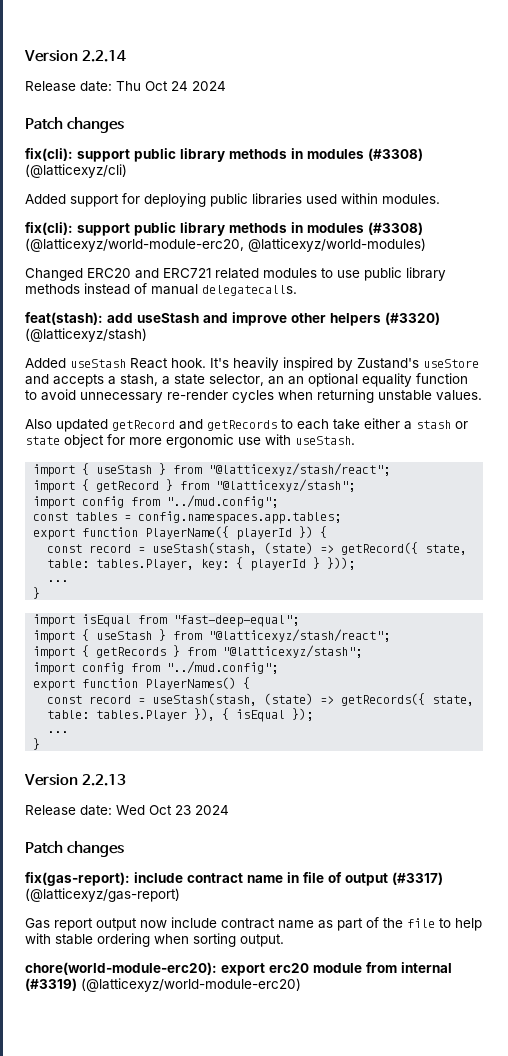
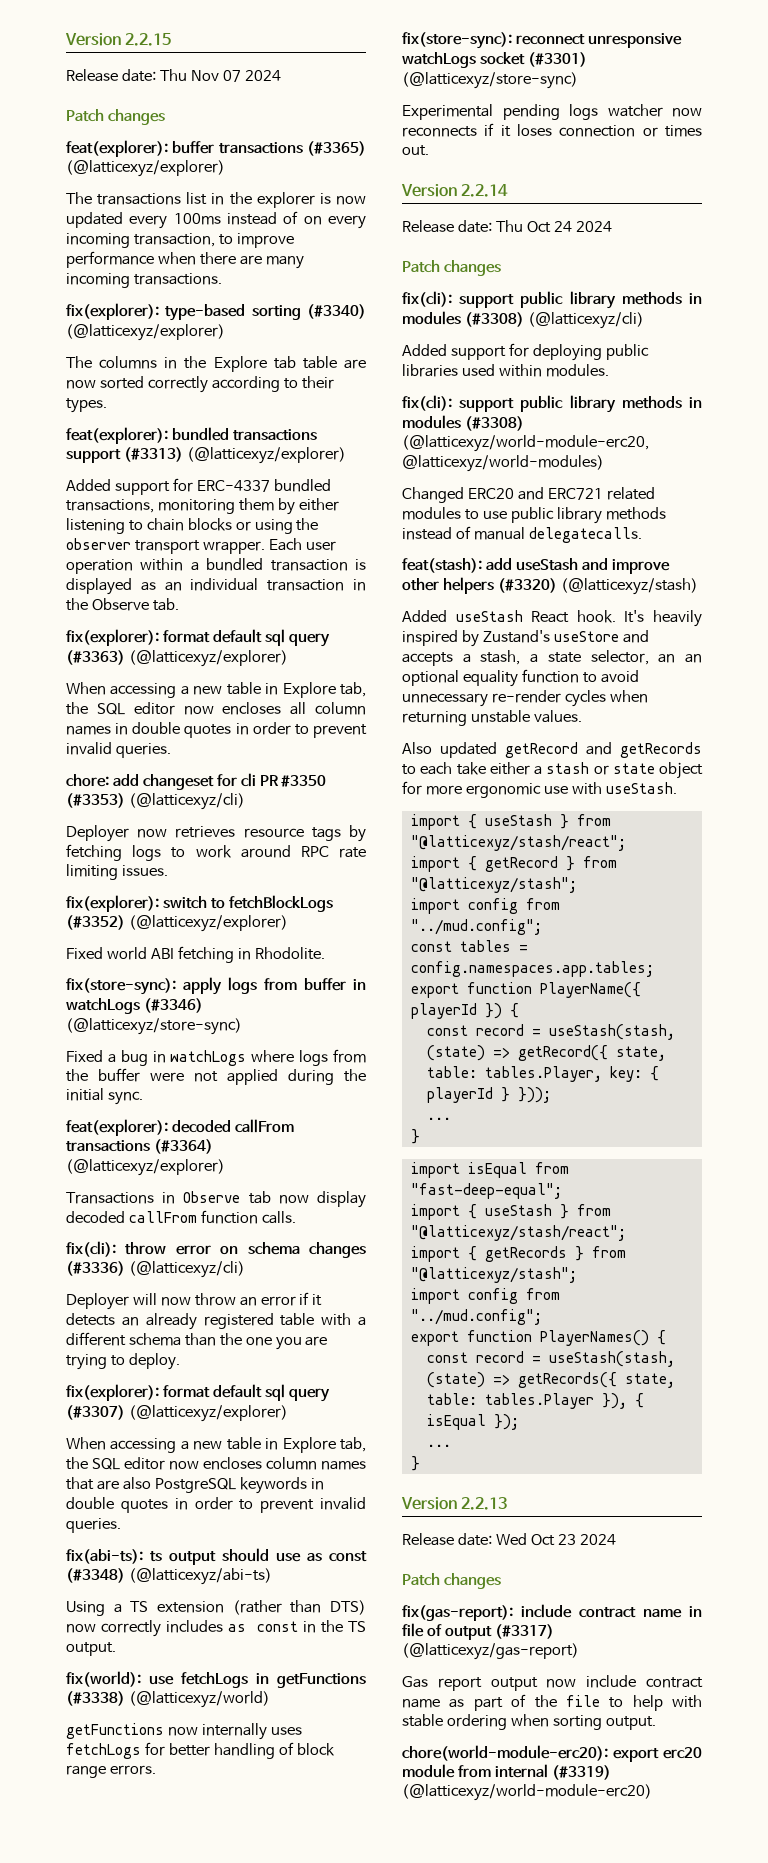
+ Version 2.2.15
+ Release date: Thu Nov 07 2024
+ Patch changes
+ feat(explorer): buffer transactions (#3365) (@latticexyz/explorer)
+ The transactions list in the explorer is now updated every 100ms instead of on every incoming transaction, to improve performance when there are many incoming transactions.
+ fix(explorer): type-based sorting (#3340) (@latticexyz/explorer)
+ The columns in the Explore tab table are now sorted correctly according to their types.
+ feat(explorer): bundled transactions support (#3313) (@latticexyz/explorer)
+ Added support for ERC-4337 bundled transactions, monitoring them by either listening to chain blocks or using the observer transport wrapper. Each user operation within a bundled transaction is displayed as an individual transaction in the Observe tab.
+ fix(explorer): format default sql query (#3363) (@latticexyz/explorer)
+ When accessing a new table in Explore tab, the SQL editor now encloses all column names in double quotes in order to prevent invalid queries.
+ chore: add changeset for cli PR #3350 (#3353) (@latticexyz/cli)
+ Deployer now retrieves resource tags by fetching logs to work around RPC rate limiting issues.
+ fix(explorer): switch to fetchBlockLogs (#3352) (@latticexyz/explorer)
+ Fixed world ABI fetching in Rhodolite.
+ fix(store-sync): apply logs from buffer in watchLogs (#3346) (@latticexyz/store-sync)
+ Fixed a bug in watchLogs where logs from the buffer were not applied during the initial sync.
+ feat(explorer): decoded callFrom transactions (#3364) (@latticexyz/explorer)
+ Transactions in Observe tab now display decoded callFrom function calls.
+ fix(cli): throw error on schema changes (#3336) (@latticexyz/cli)
+ Deployer will now throw an error if it detects an already registered table with a different schema than the one you are trying to deploy.
+ fix(explorer): format default sql query (#3307) (@latticexyz/explorer)
+ When accessing a new table in Explore tab, the SQL editor now encloses column names that are also PostgreSQL keywords in double quotes in order to prevent invalid queries.
+ fix(abi-ts): ts output should use as const (#3348) (@latticexyz/abi-ts)
+ Using a TS extension (rather than DTS) now correctly includes as const in the TS output.
+ fix(world): use fetchLogs in getFunctions (#3338) (@latticexyz/world)
+ getFunctions now internally uses fetchLogs for better handling of block range errors.
+ fix(store-sync): reconnect unresponsive watchLogs socket (#3301) (@latticexyz/store-sync)
+ Experimental pending logs watcher now reconnects if it loses connection or times out.

